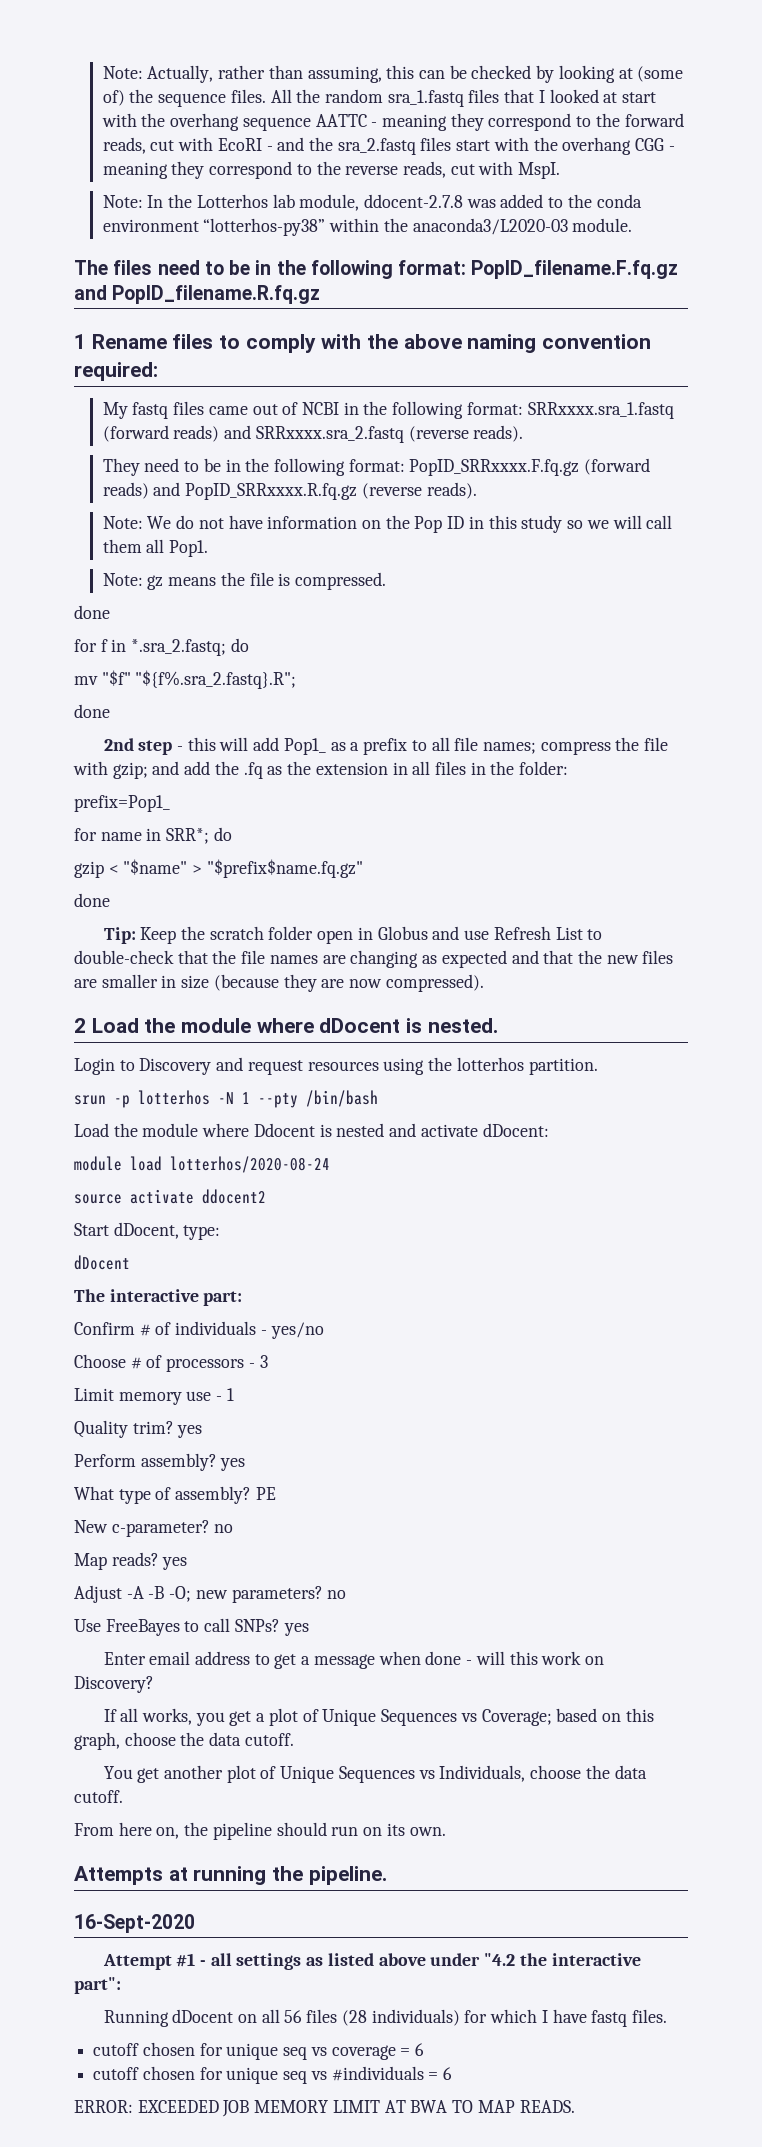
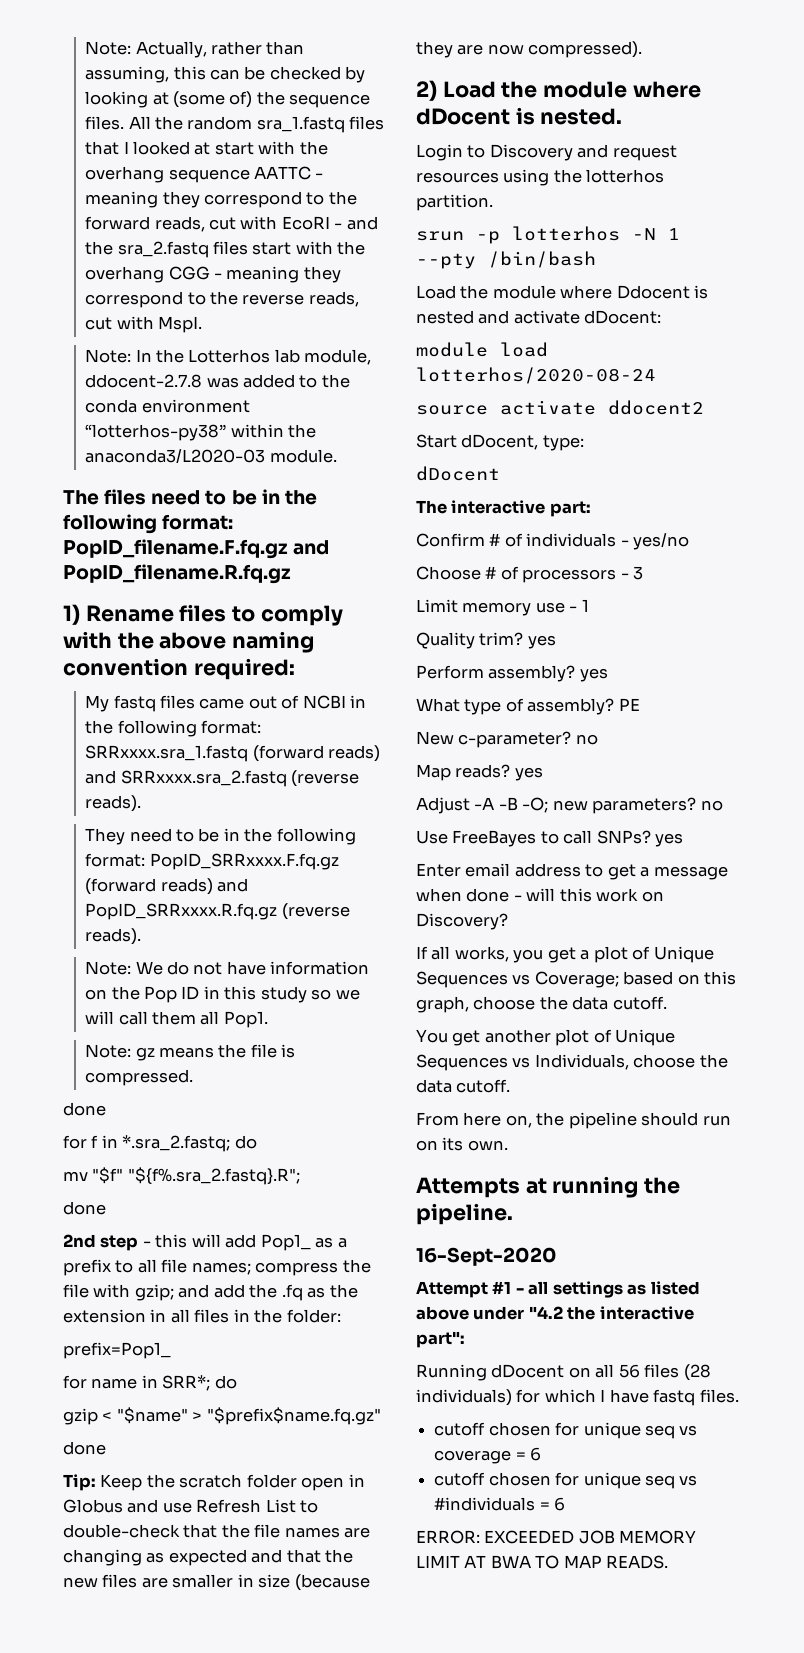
- 1 Rename files to comply with the above naming convention required:
+ 1) Rename files to comply with the above naming convention required:
- 2 Load the module where dDocent is nested.
+ 2) Load the module where dDocent is nested.

